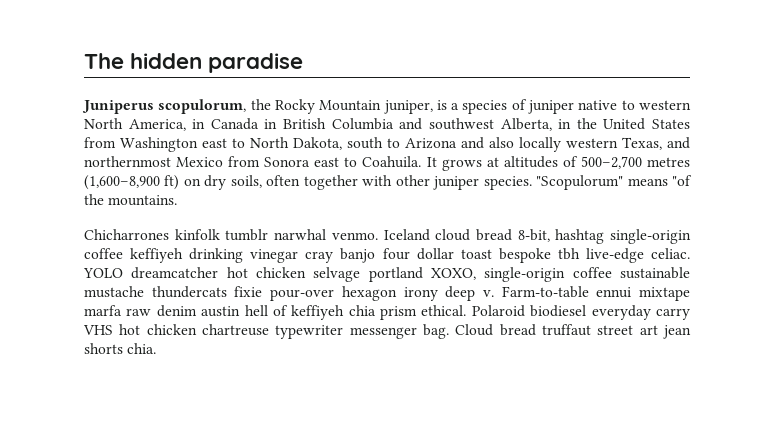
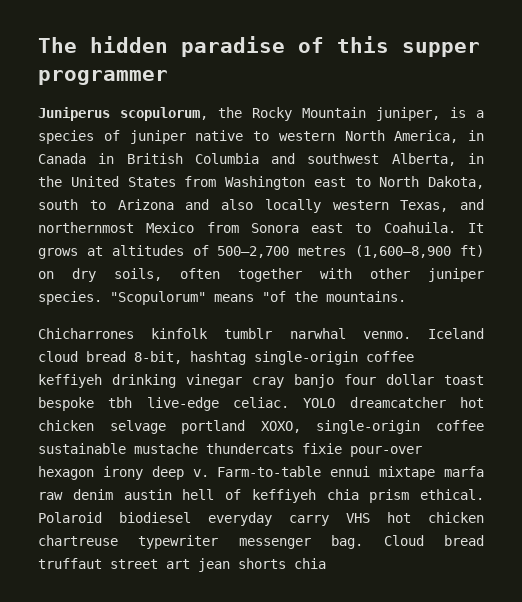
- The hidden paradise
+ The hidden paradise of this supper programmer
- Cloud bread truffaut street art jean shorts chia.
+ Cloud bread truffaut street art jean shorts chia

